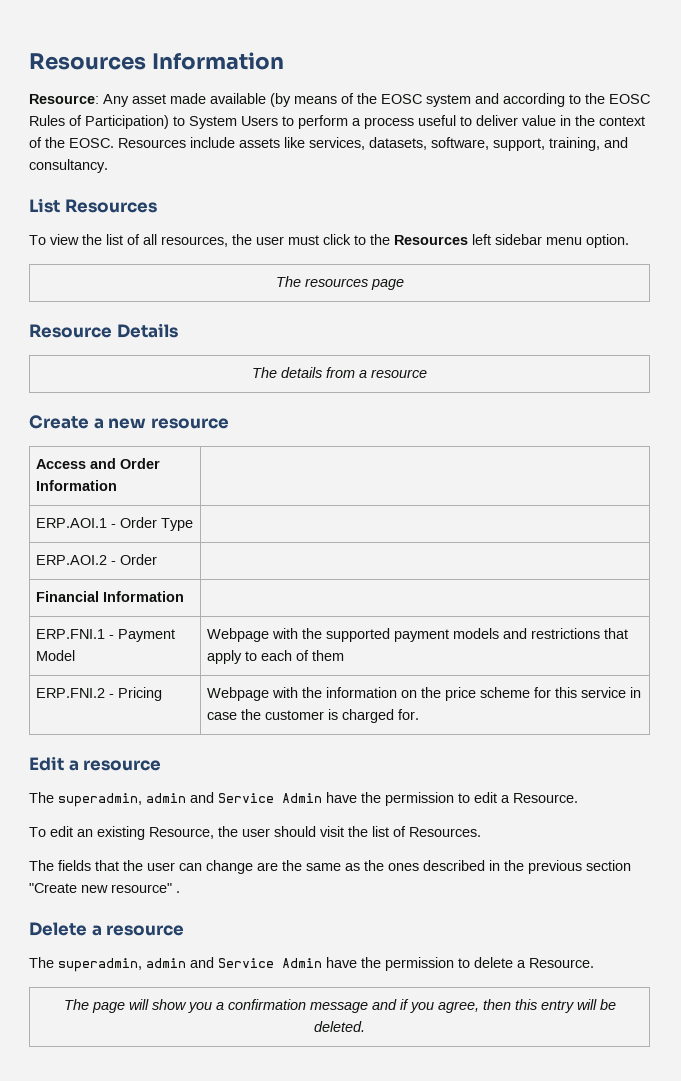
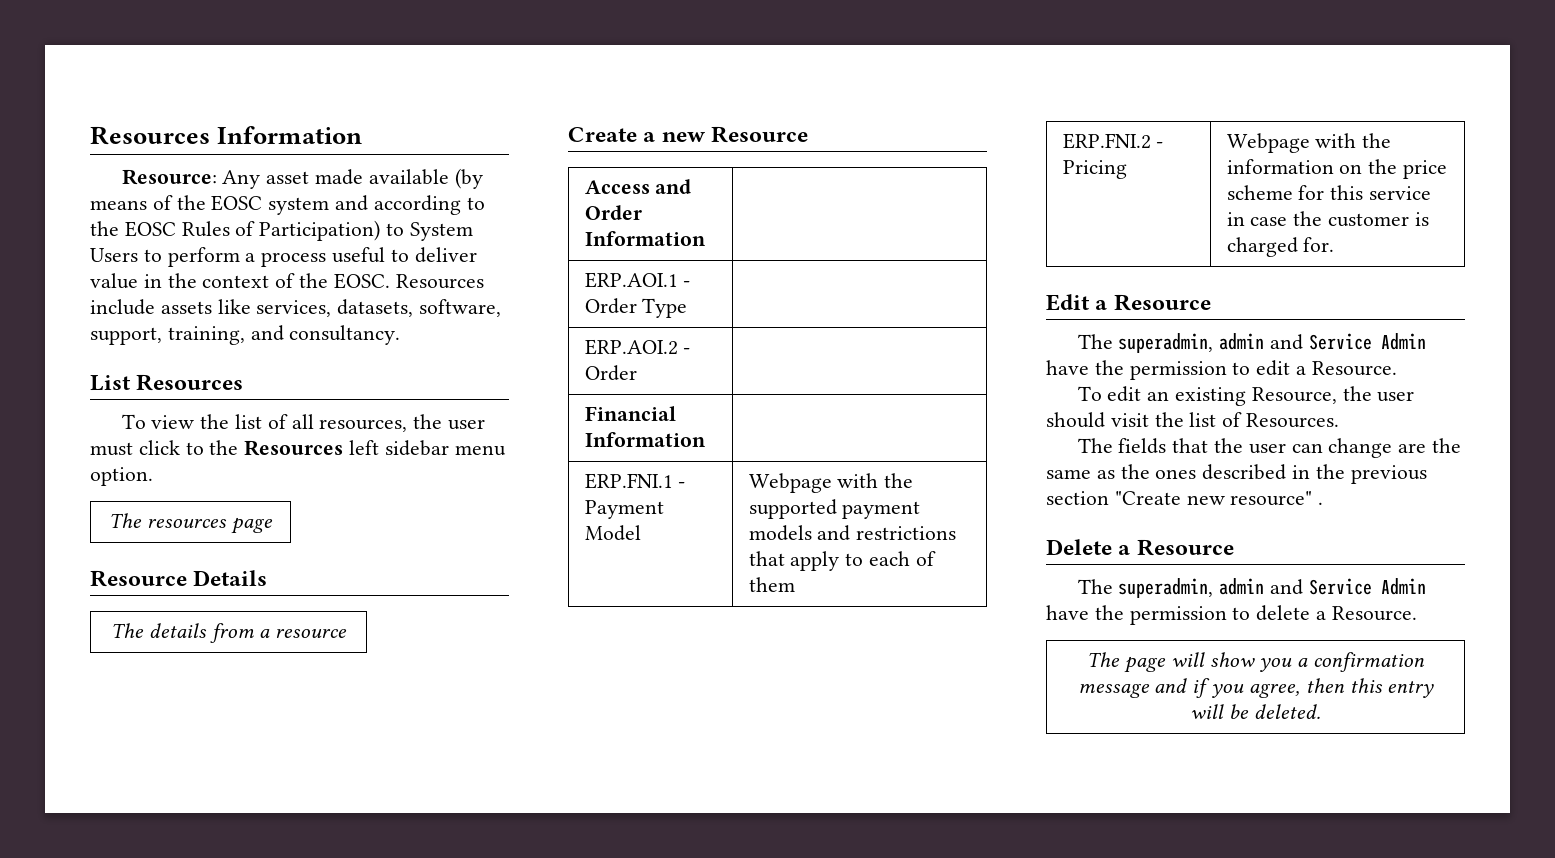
- Create a new resource
+ Create a new Resource
- Edit a resource
+ Edit a Resource
- Delete a resource
+ Delete a Resource

